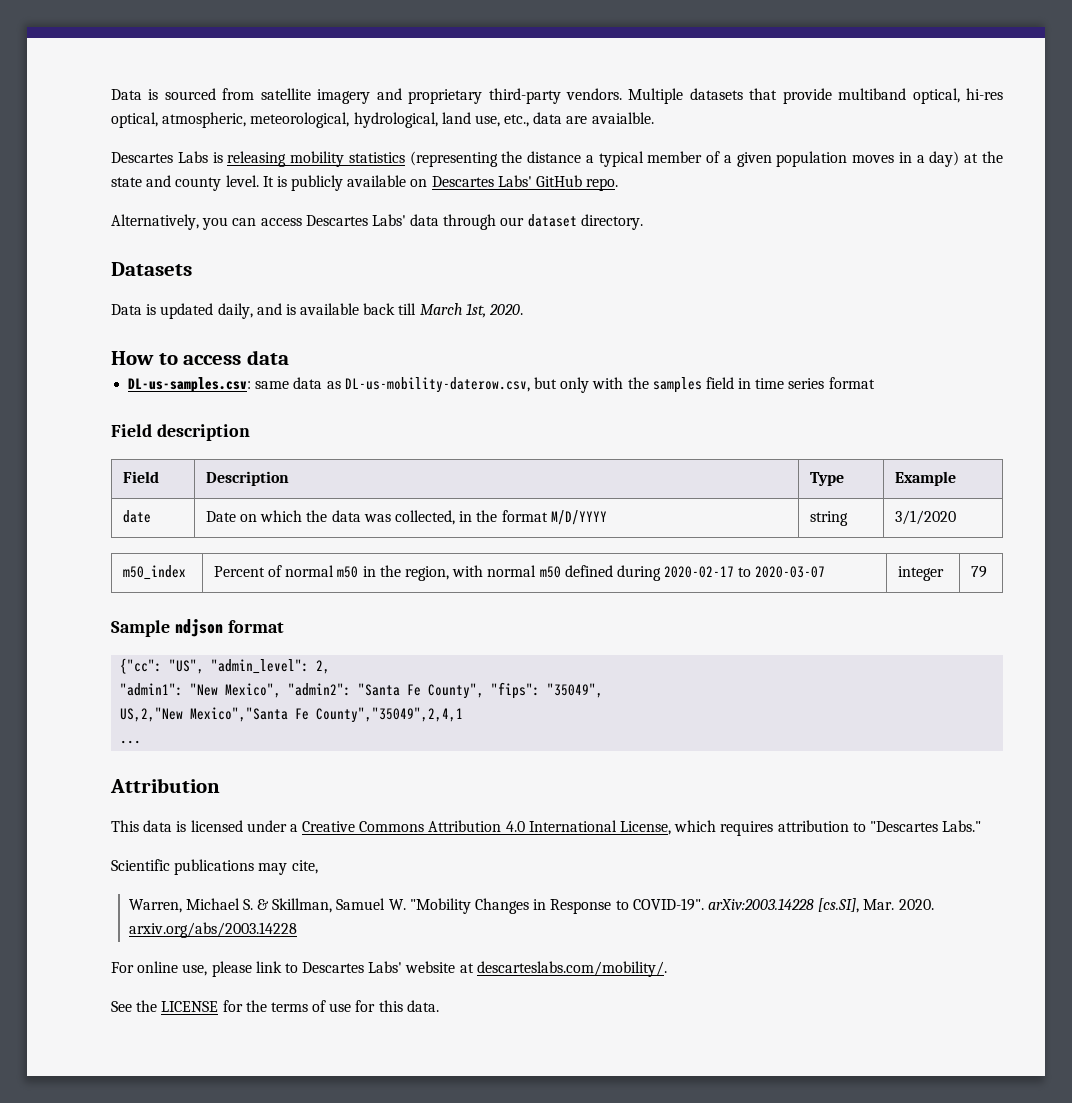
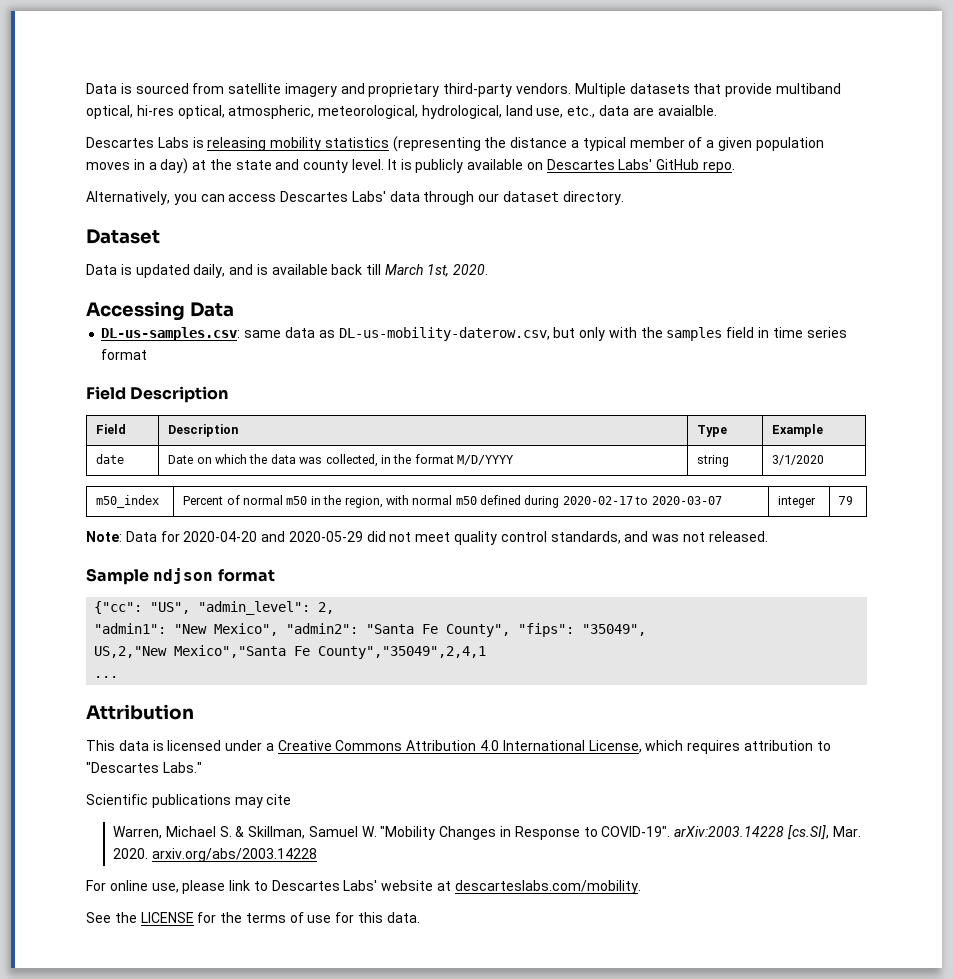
- Datasets
+ Dataset
- How to access data
+ Accessing Data
- Field description
+ Field Description
+ Note: Data for 2020-04-20 and 2020-05-29 did not meet quality control standards, and was not released.
- Scientific publications may cite,
+ Scientific publications may cite
- For online use, please link to Descartes Labs' website at descarteslabs.com/mobility/.
+ For online use, please link to Descartes Labs' website at descarteslabs.com/mobility.

